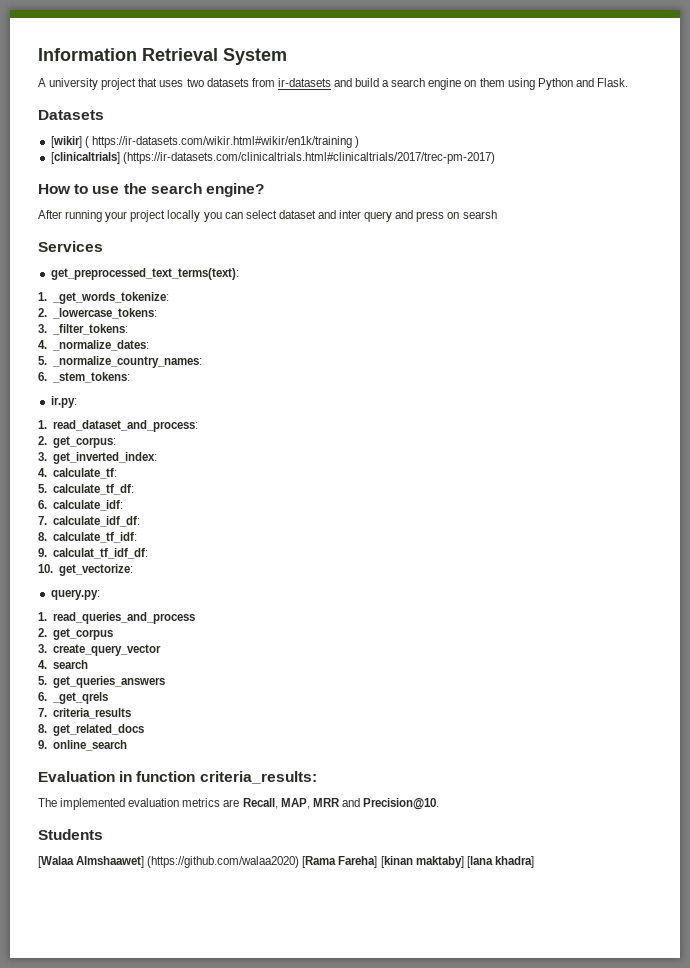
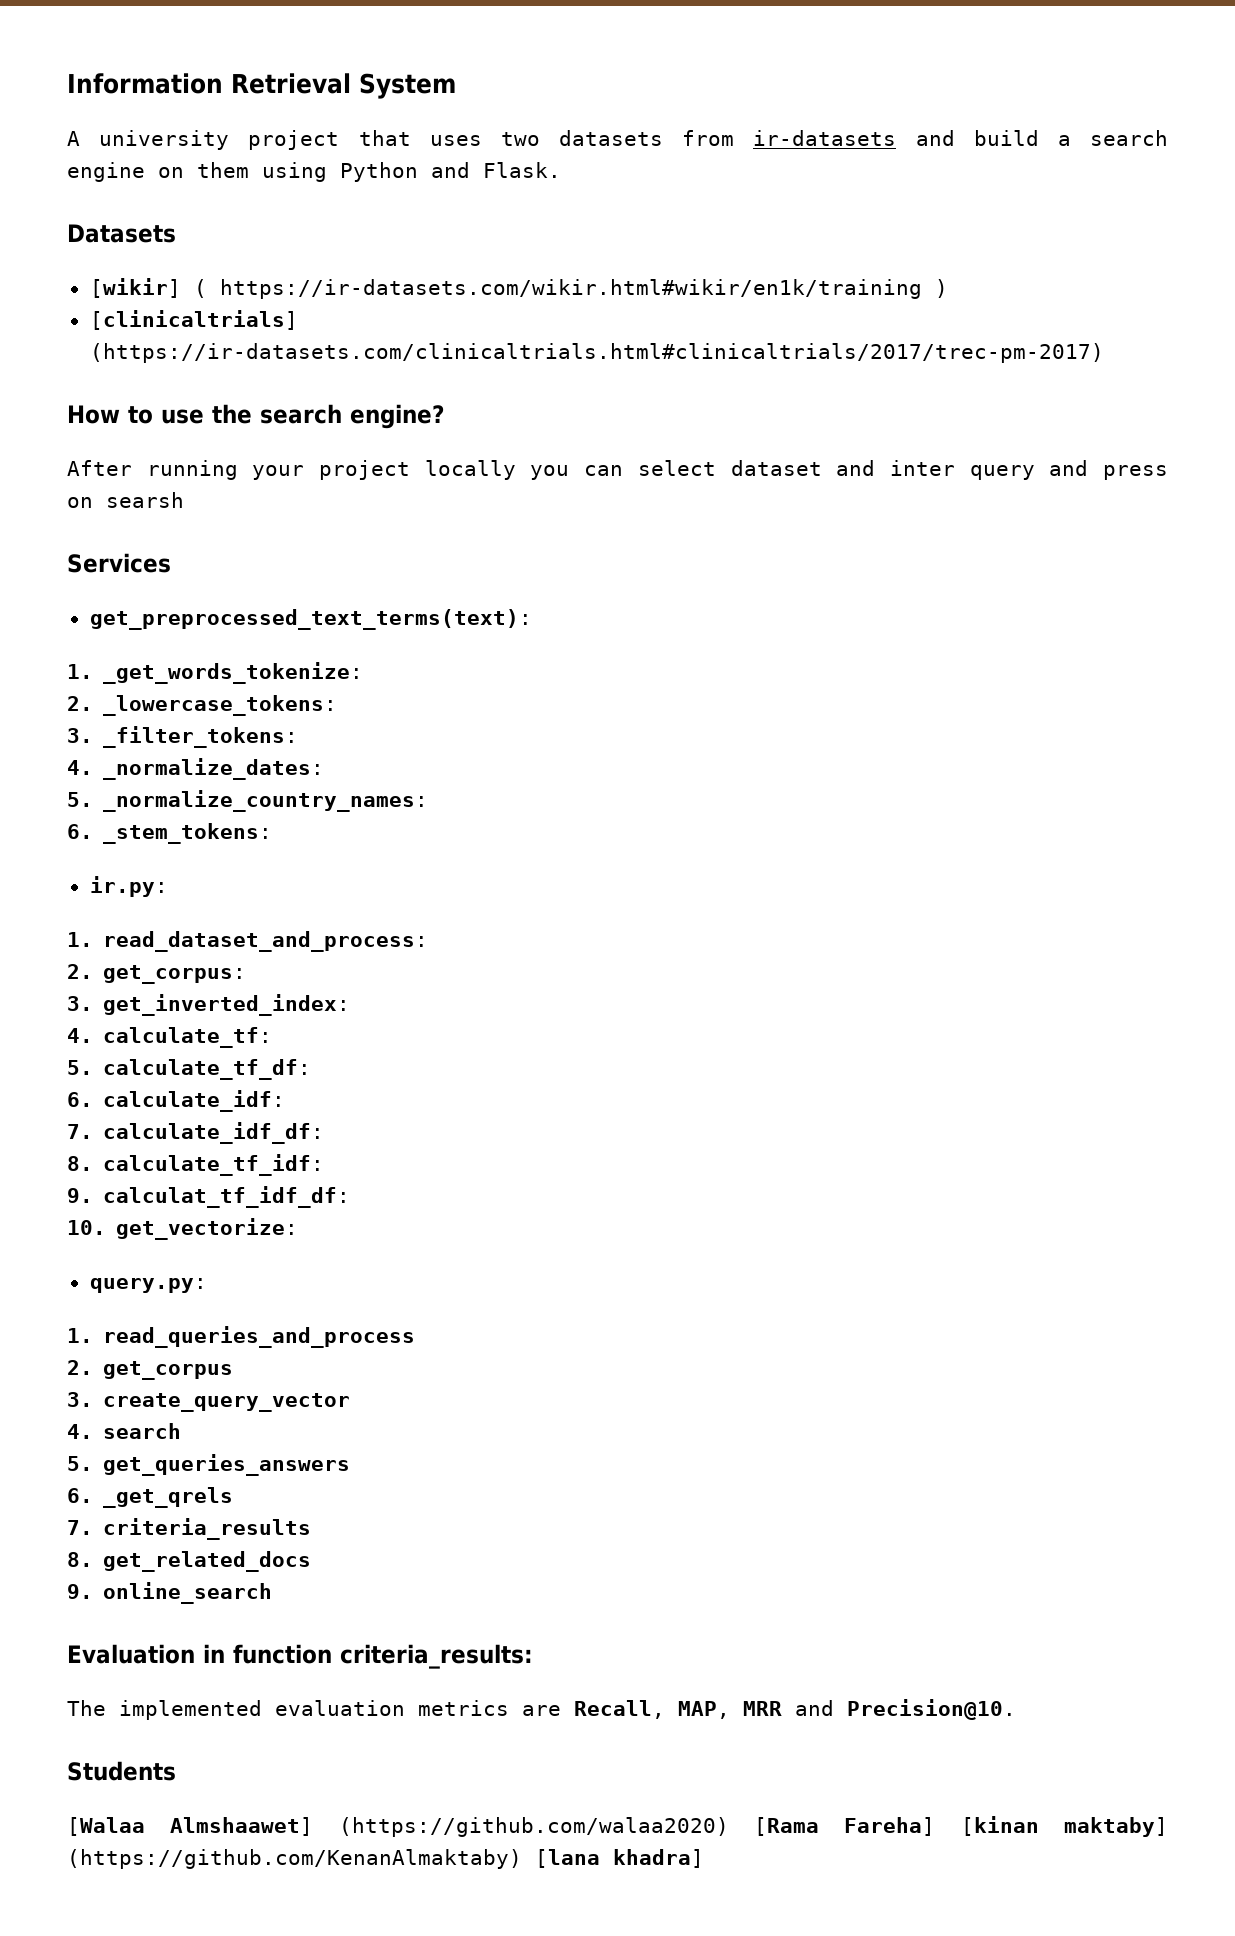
- [Walaa Almshaawet] (https://github.com/walaa2020) [Rama Fareha] [kinan maktaby] [lana khadra]
+ [Walaa Almshaawet] (https://github.com/walaa2020) [Rama Fareha] [kinan maktaby] (https://github.com/KenanAlmaktaby) [lana khadra]

